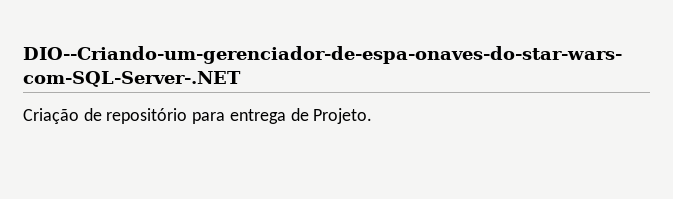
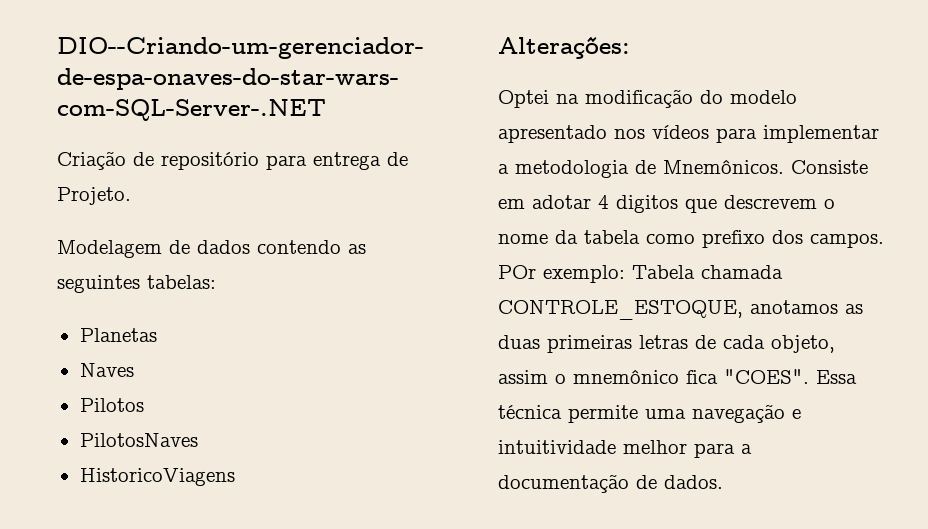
+ Modelagem de dados contendo as seguintes tabelas:
+ Planetas
+ Naves
+ Pilotos
+ PilotosNaves
+ HistoricoViagens
+ Alterações:
+ Optei na modificação do modelo apresentado nos vídeos para implementar a metodologia de Mnemônicos. Consiste em adotar 4 digitos que descrevem o nome da tabela como prefixo dos campos. POr exemplo: Tabela chamada CONTROLE_ESTOQUE, anotamos as duas primeiras letras de cada objeto, assim o mnemônico fica "COES". Essa técnica permite uma navegação e intuitividade melhor para a documentação de dados.

